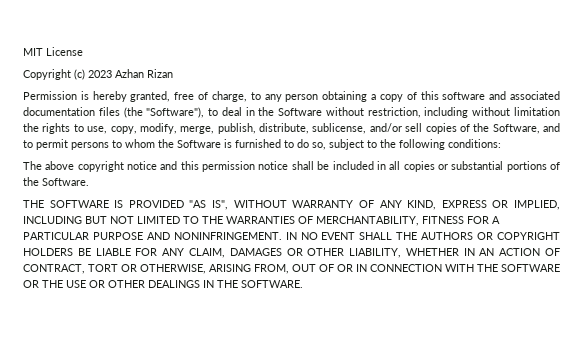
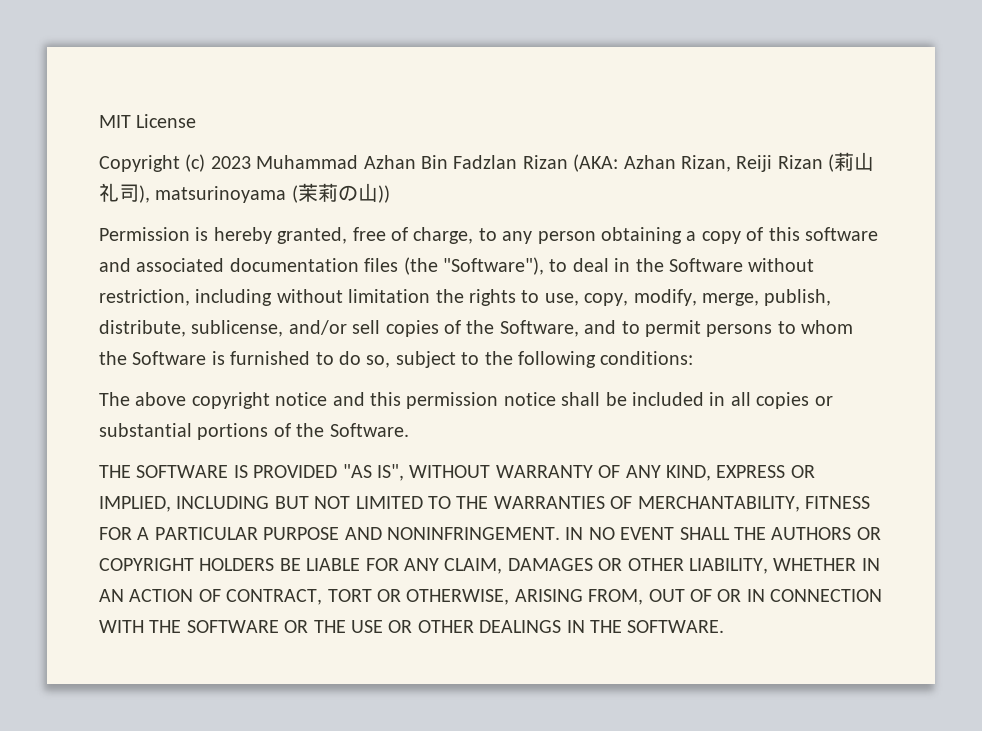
- Copyright (c) 2023 Azhan Rizan
+ Copyright (c) 2023 Muhammad Azhan Bin Fadzlan Rizan (AKA: Azhan Rizan, Reiji Rizan (莉山礼司), matsurinoyama (茉莉の山))

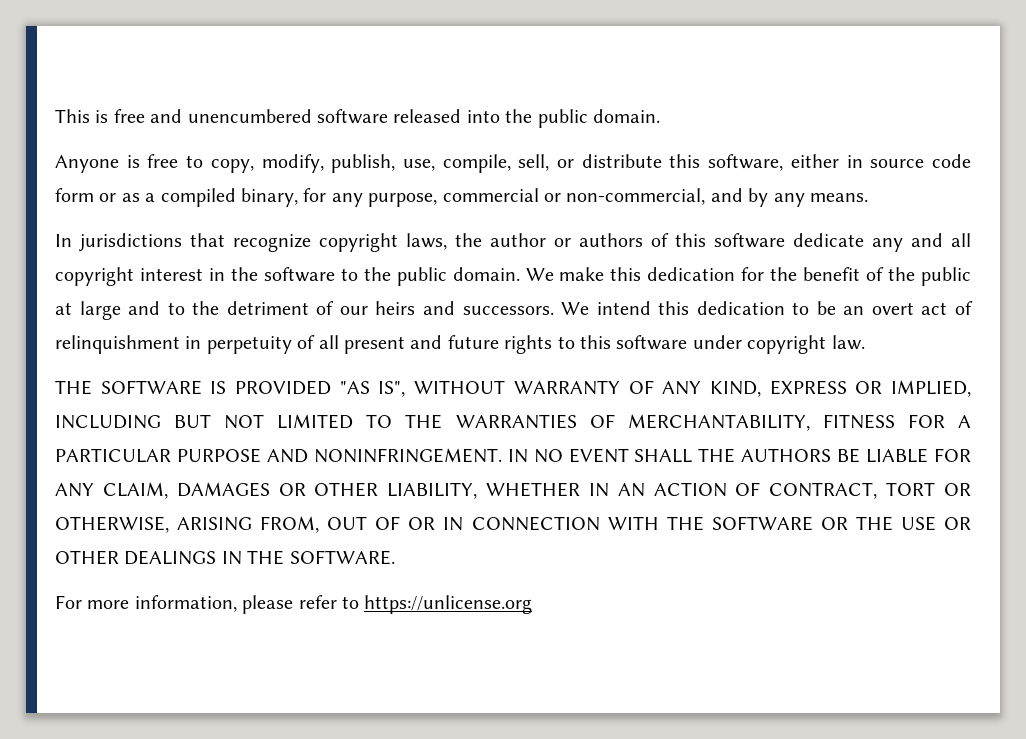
- MIT License
- Copyright (c) 2023 Muhammad Azhan Bin Fadzlan Rizan (AKA: Azhan Rizan, Reiji Rizan (莉山礼司), matsurinoyama (茉莉の山))
- Permission is hereby granted, free of charge, to any person obtaining a copy of this software and associated documentation files (the "Software"), to deal in the Software without restriction, including without limitation the rights to use, copy, modify, merge, publish, distribute, sublicense, and/or sell copies of the Software, and to permit persons to whom the Software is furnished to do so, subject to the following conditions:
- The above copyright notice and this permission notice shall be included in all copies or substantial portions of the Software.
+ This is free and unencumbered software released into the public domain.
+ Anyone is free to copy, modify, publish, use, compile, sell, or distribute this software, either in source code form or as a compiled binary, for any purpose, commercial or non-commercial, and by any means.
+ In jurisdictions that recognize copyright laws, the author or authors of this software dedicate any and all copyright interest in the software to the public domain. We make this dedication for the benefit of the public at large and to the detriment of our heirs and successors. We intend this dedication to be an overt act of relinquishment in perpetuity of all present and future rights to this software under copyright law.
- IN NO EVENT SHALL THE AUTHORS OR COPYRIGHT HOLDERS BE LIABLE FOR ANY CLAIM, DAMAGES OR OTHER LIABILITY, WHETHER IN AN ACTION OF CONTRACT, TORT OR OTHERWISE, ARISING FROM, OUT OF OR IN CONNECTION WITH THE SOFTWARE OR THE USE OR OTHER DEALINGS IN THE SOFTWARE.
+ IN NO EVENT SHALL THE AUTHORS BE LIABLE FOR ANY CLAIM, DAMAGES OR OTHER LIABILITY, WHETHER IN AN ACTION OF CONTRACT, TORT OR OTHERWISE, ARISING FROM, OUT OF OR IN CONNECTION WITH THE SOFTWARE OR THE USE OR OTHER DEALINGS IN THE SOFTWARE.
+ For more information, please refer to https://unlicense.org

